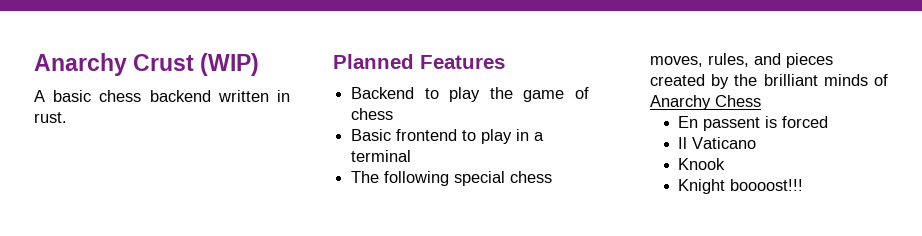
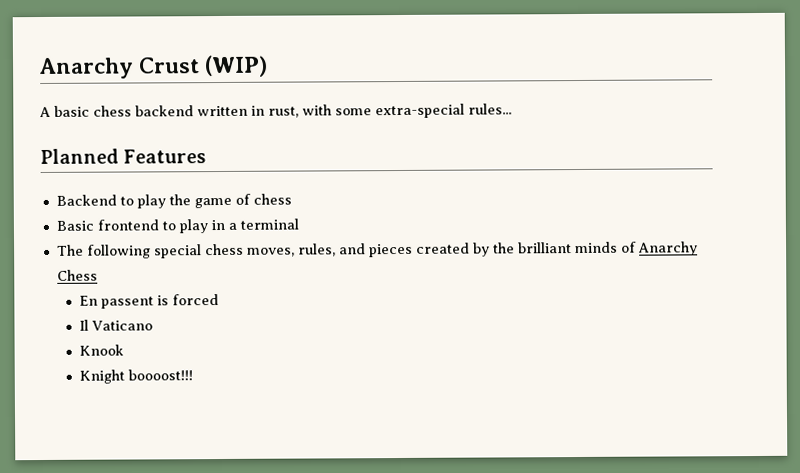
- A basic chess backend written in rust.
+ A basic chess backend written in rust, with some extra-special rules...

